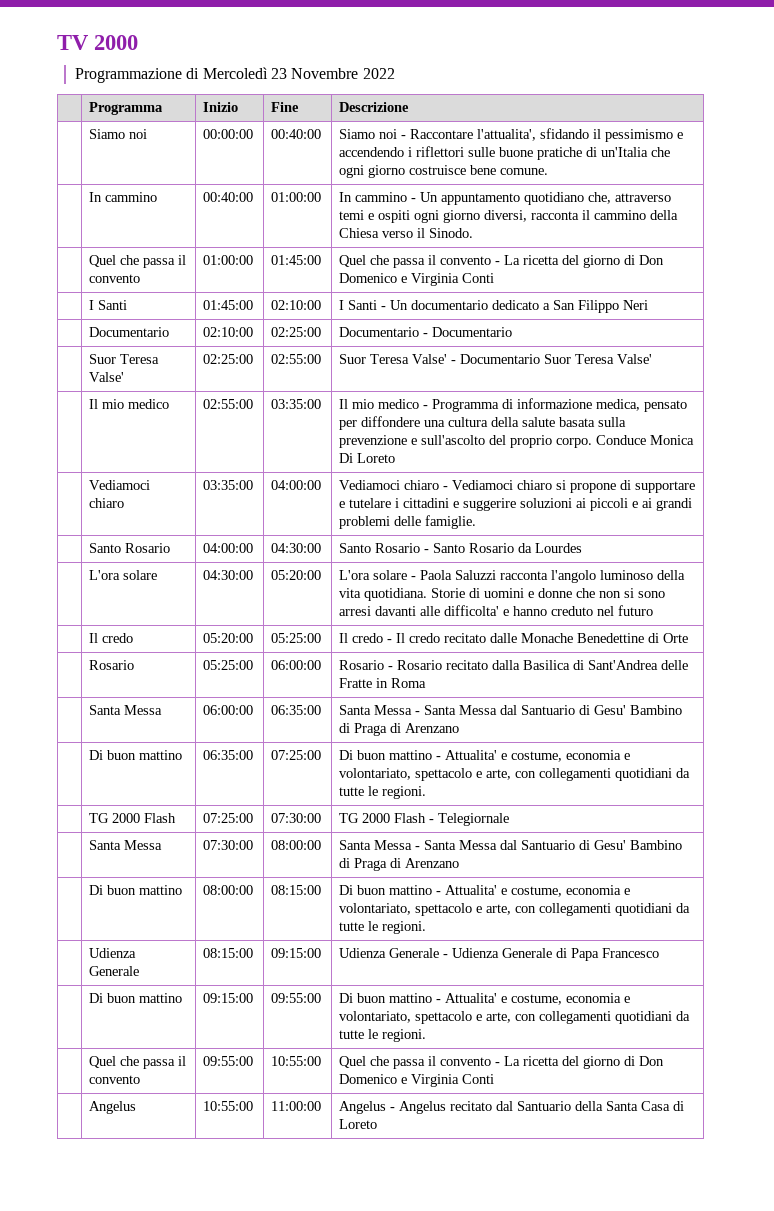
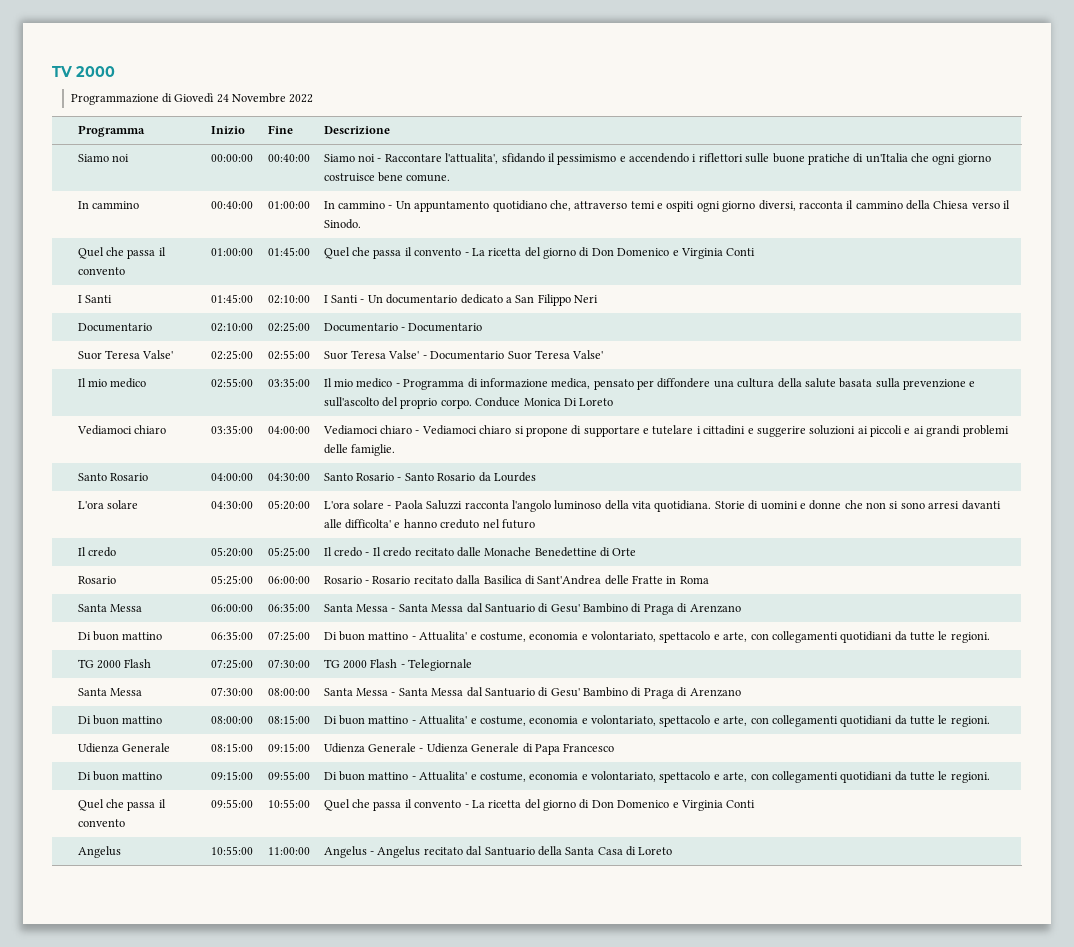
- Programmazione di Mercoledì 23 Novembre 2022
+ Programmazione di Giovedì 24 Novembre 2022

